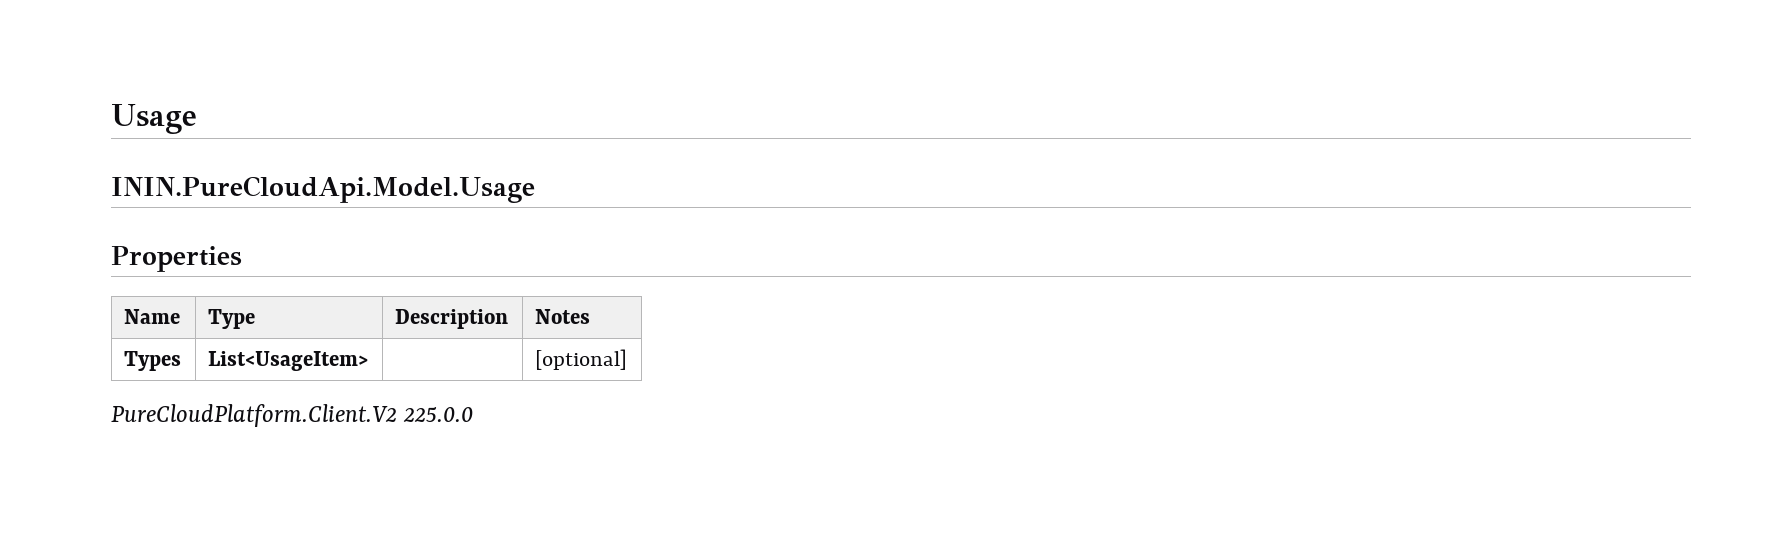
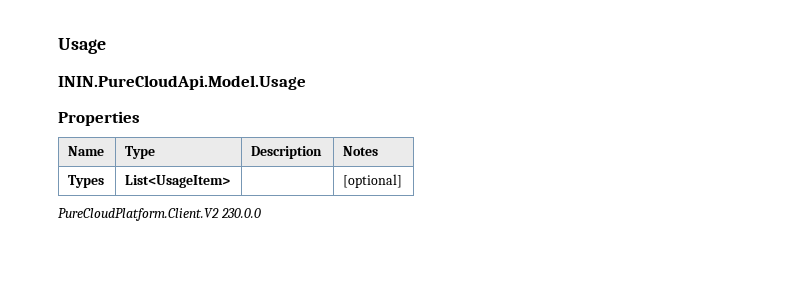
- PureCloudPlatform.Client.V2 225.0.0
+ PureCloudPlatform.Client.V2 230.0.0

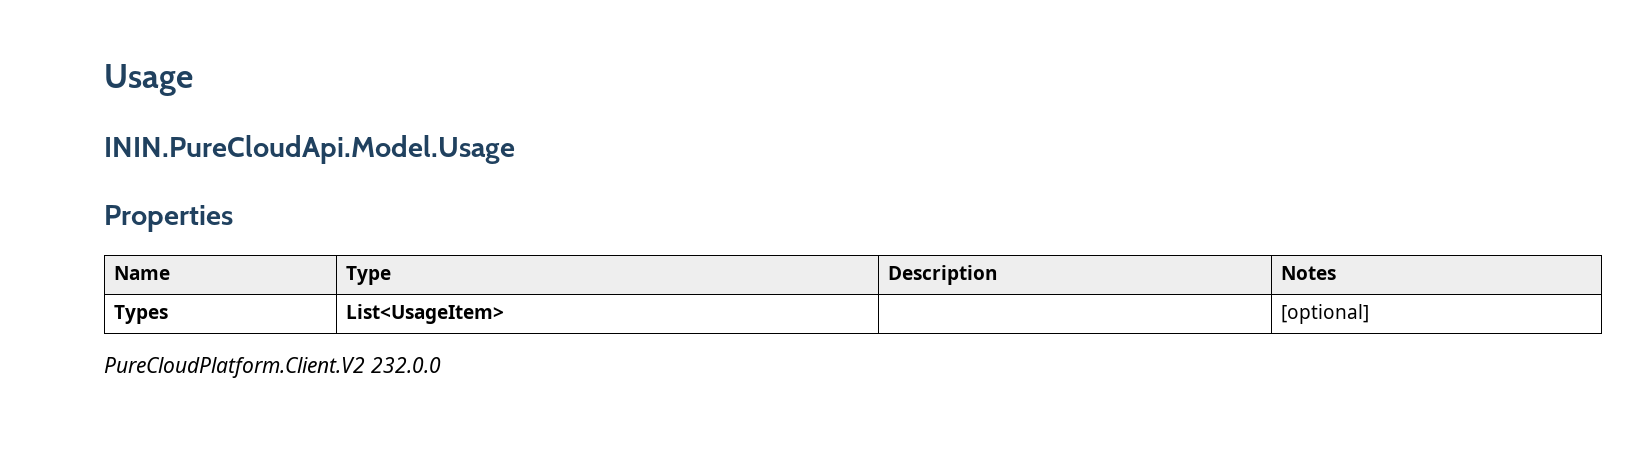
- PureCloudPlatform.Client.V2 230.0.0
+ PureCloudPlatform.Client.V2 232.0.0

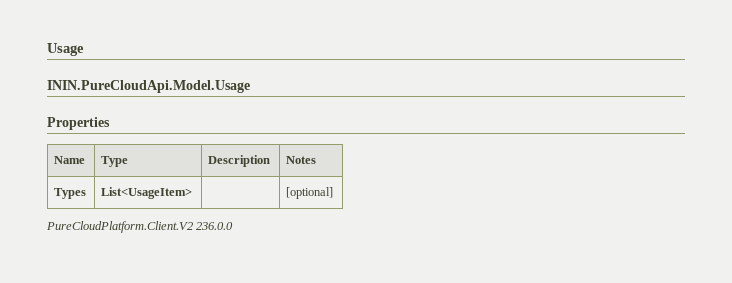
- PureCloudPlatform.Client.V2 232.0.0
+ PureCloudPlatform.Client.V2 236.0.0

